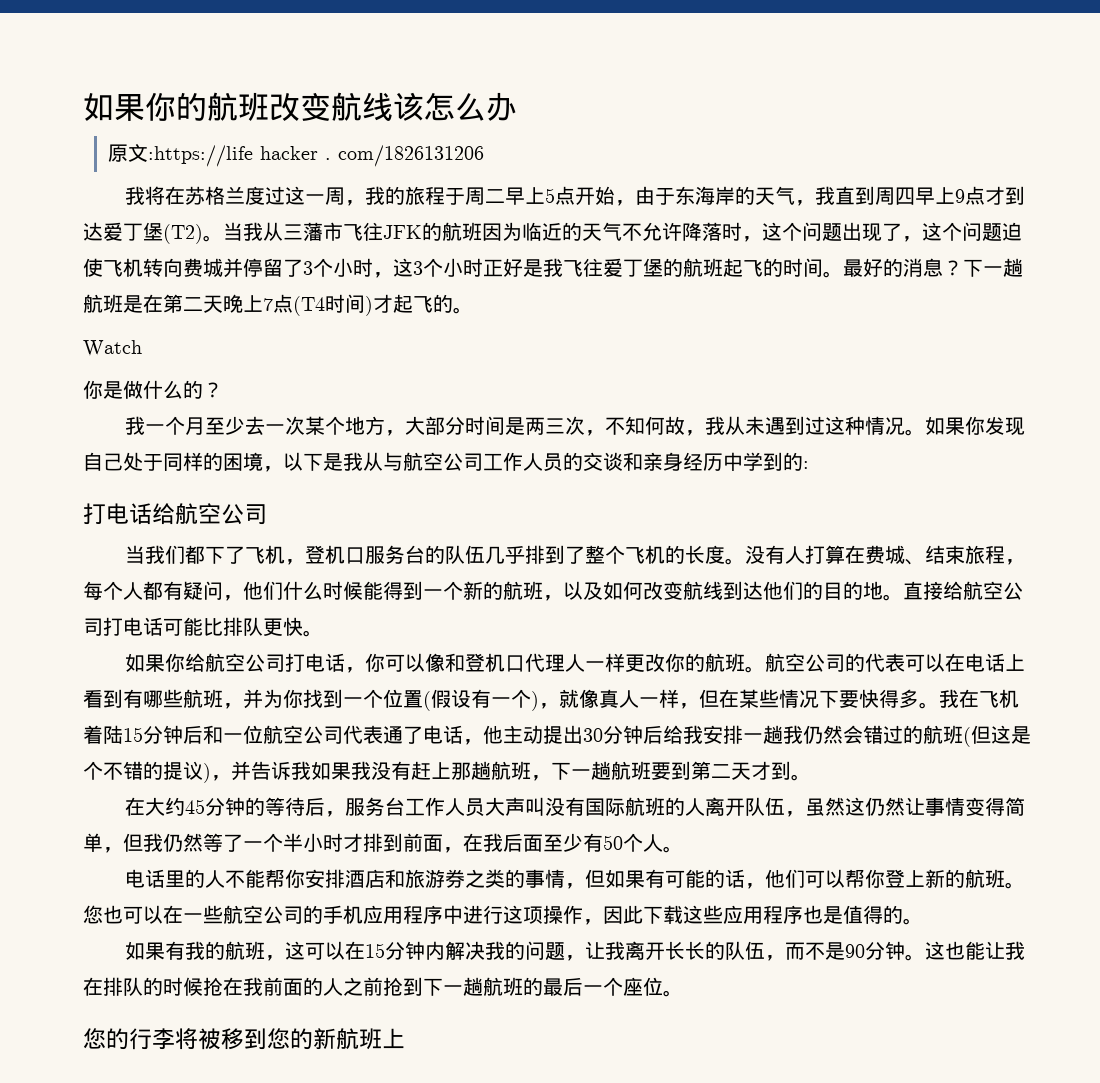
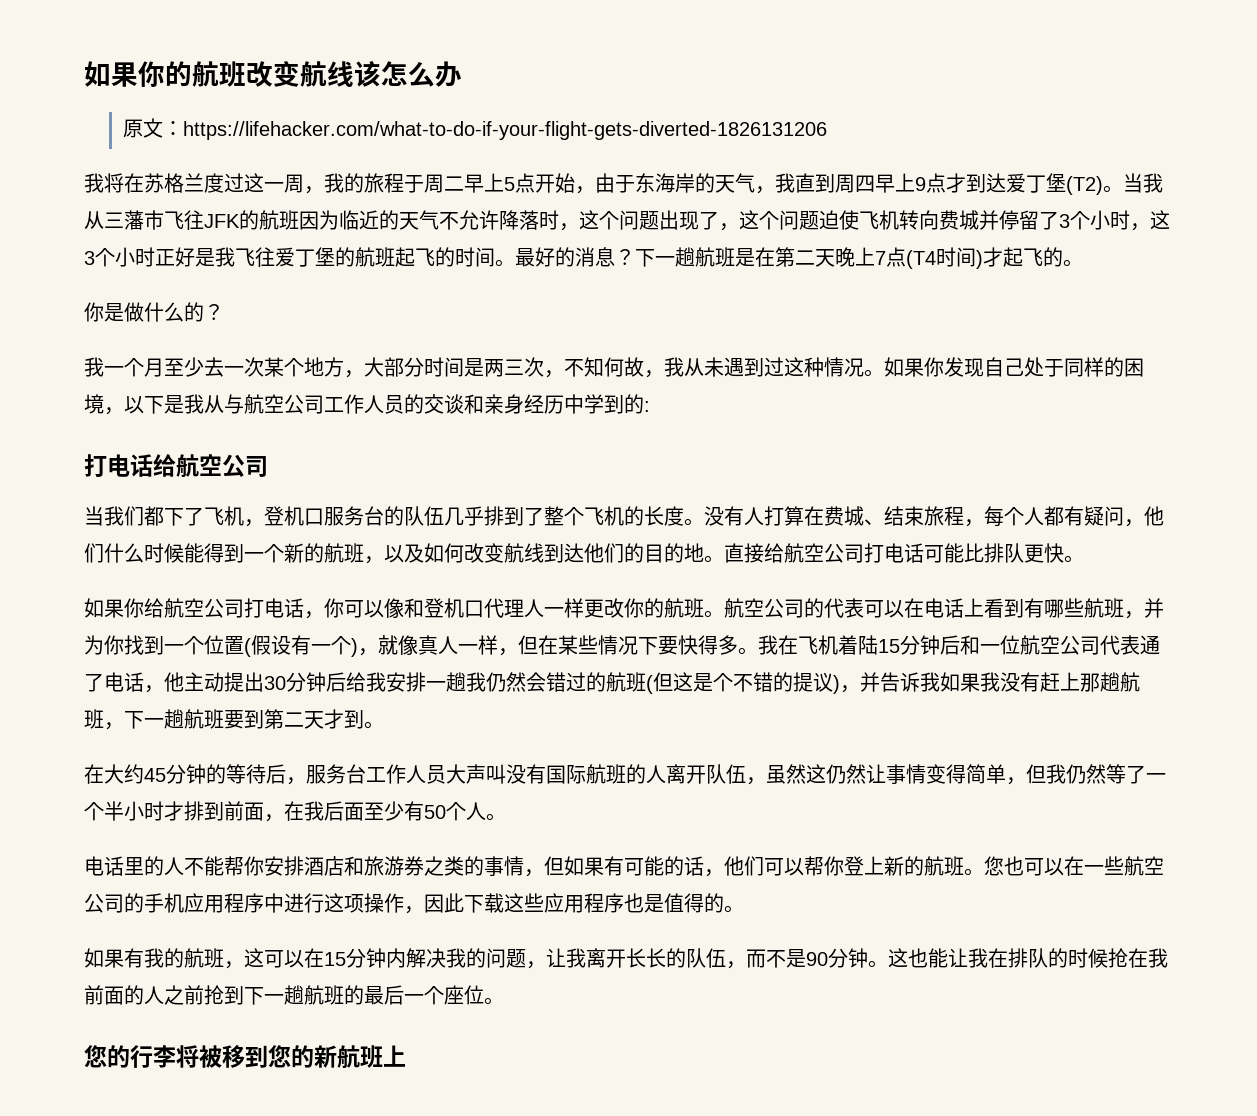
- 原文:https://life hacker . com/1826131206
+ 原文：https://lifehacker.com/what-to-do-if-your-flight-gets-diverted-1826131206
- Watch

